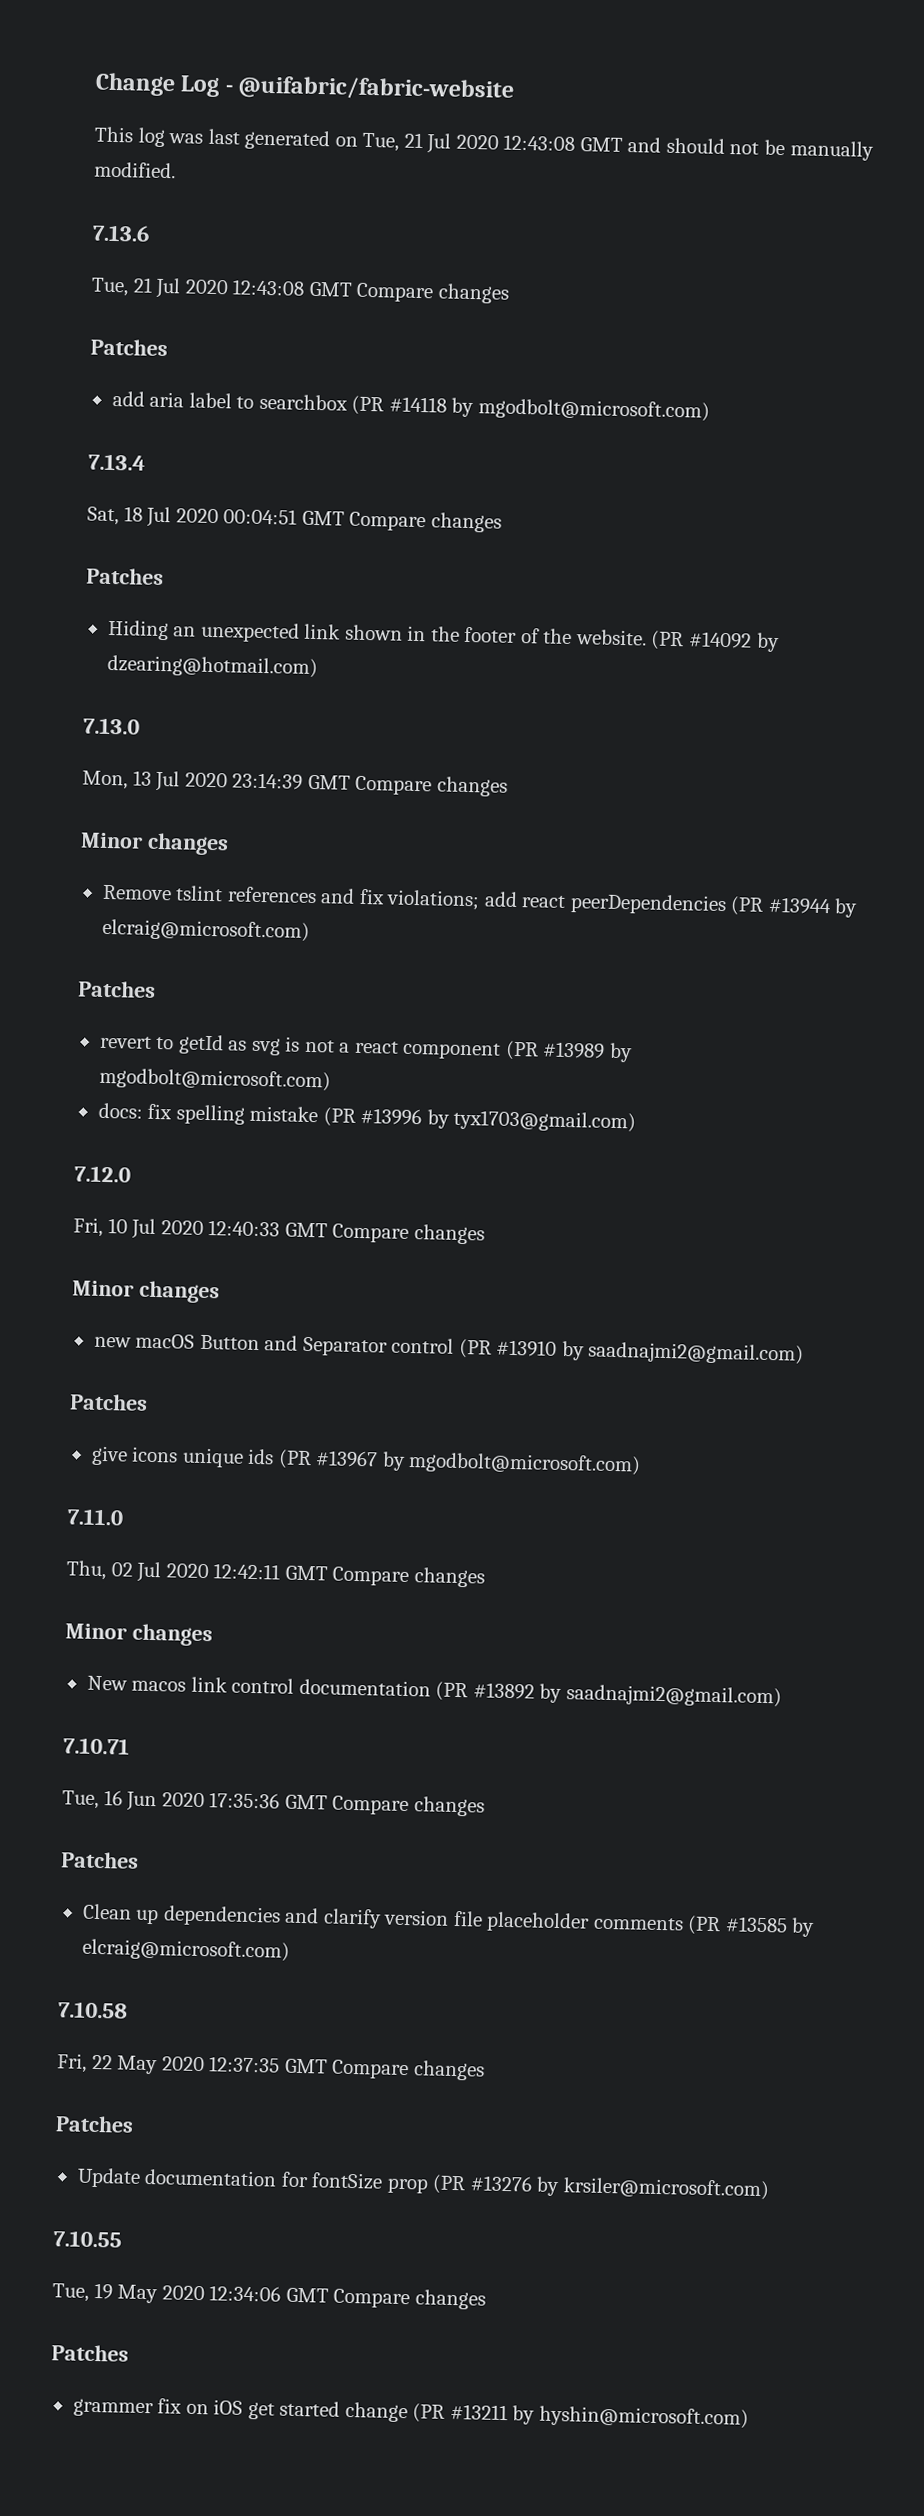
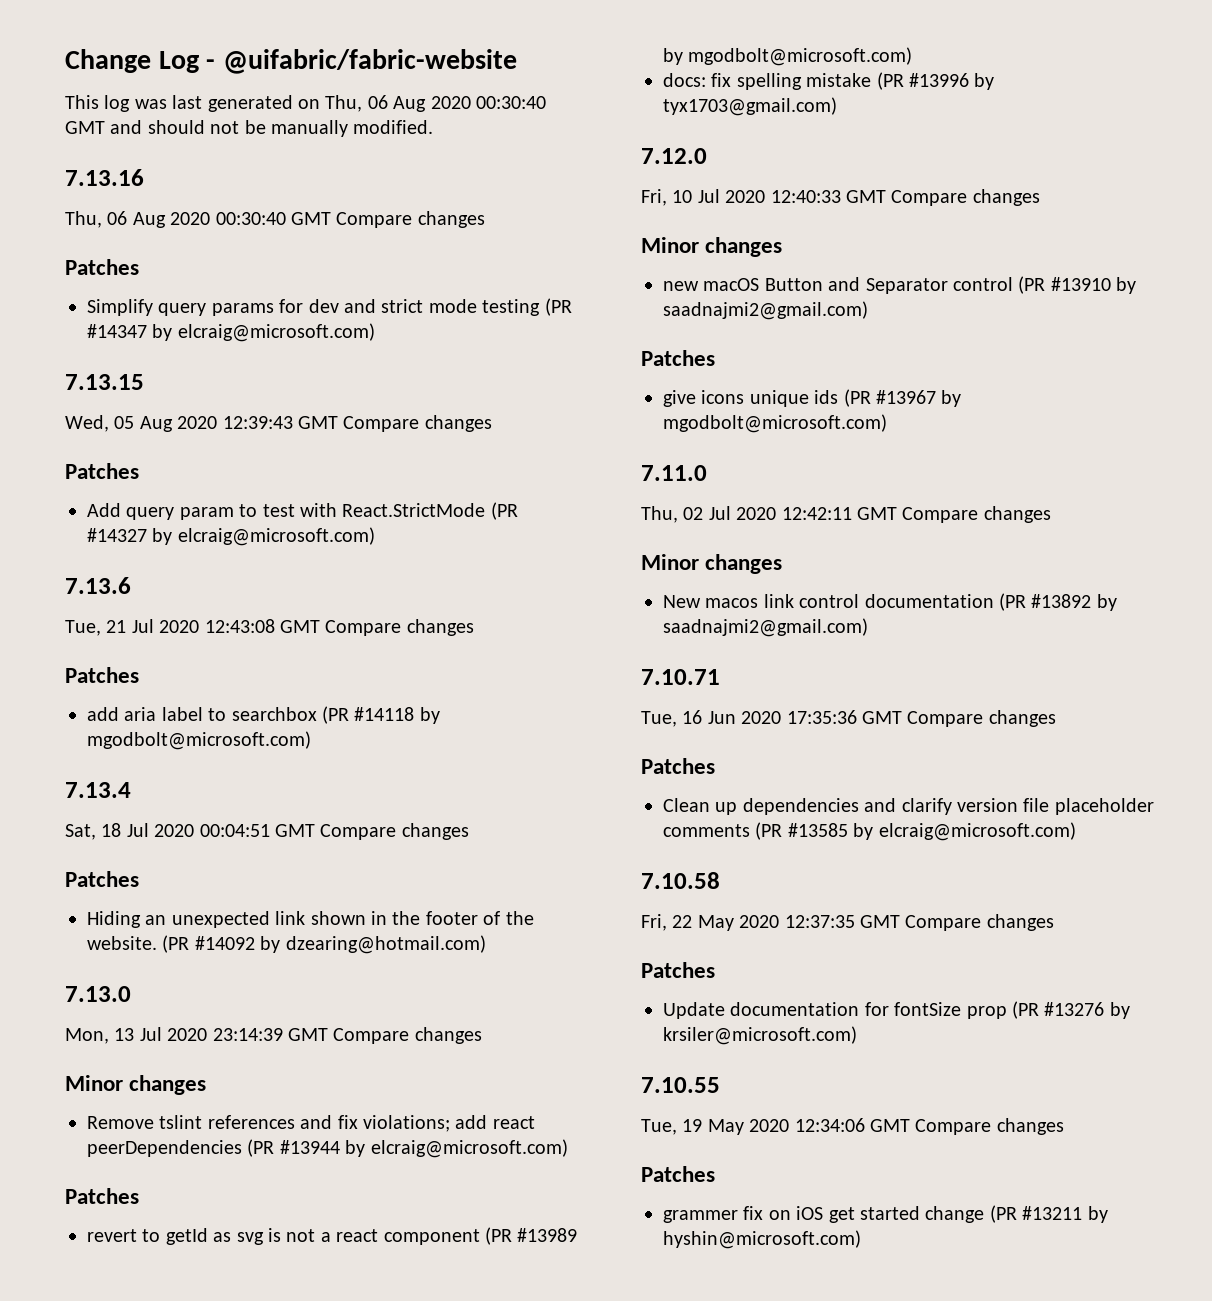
- This log was last generated on Tue, 21 Jul 2020 12:43:08 GMT and should not be manually modified.
+ This log was last generated on Thu, 06 Aug 2020 00:30:40 GMT and should not be manually modified.
+ 7.13.16
+ Thu, 06 Aug 2020 00:30:40 GMT Compare changes
+ Patches
+ Simplify query params for dev and strict mode testing (PR #14347 by elcraig@microsoft.com)
+ 7.13.15
+ Wed, 05 Aug 2020 12:39:43 GMT Compare changes
+ Patches
+ Add query param to test with React.StrictMode (PR #14327 by elcraig@microsoft.com)

